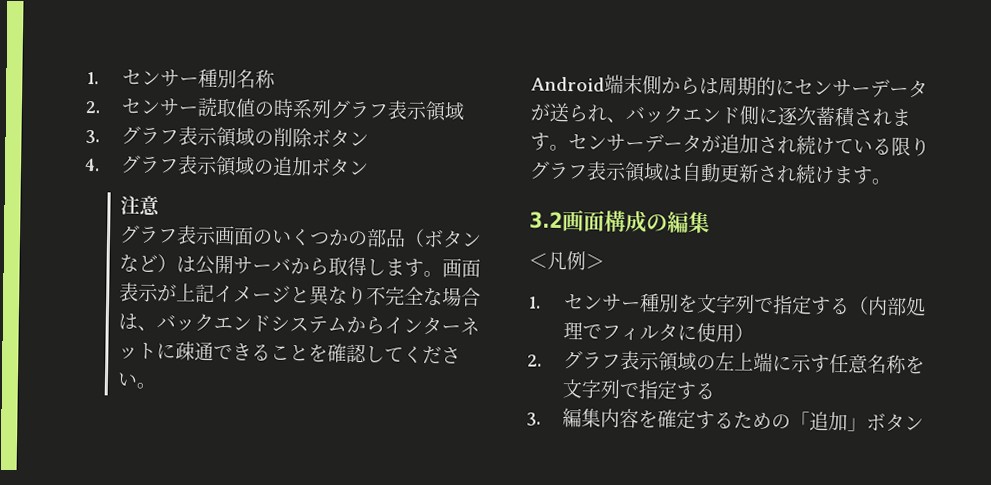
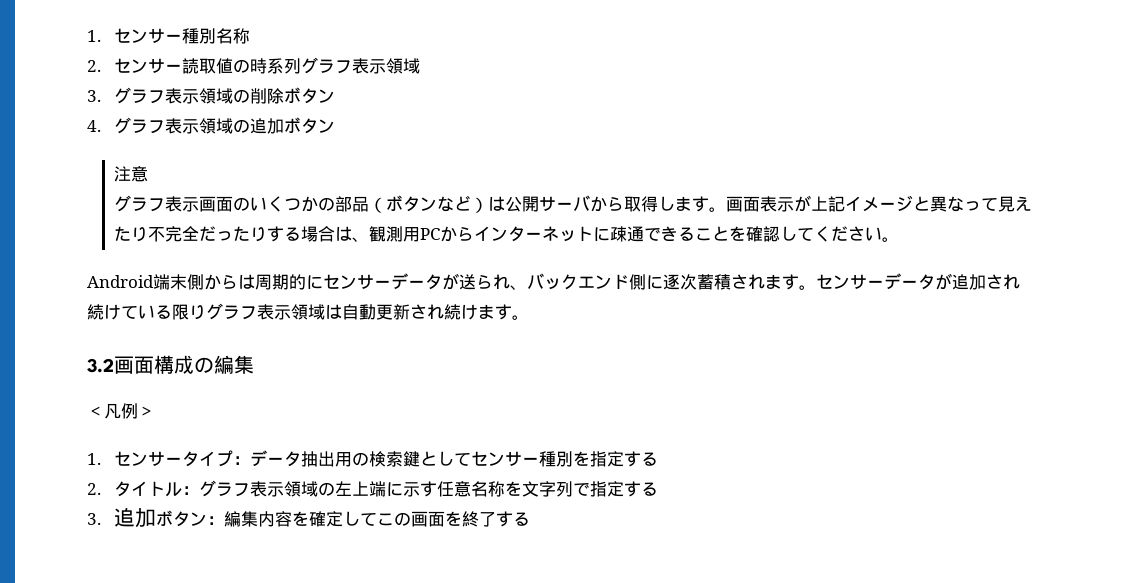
- 画面表示が上記イメージと異なり不完全な場合は、バックエンドシステムからインターネットに疎通できることを確認してください。
+ 画面表示が上記イメージと異なって見えたり不完全だったりする場合は、観測用PCからインターネットに疎通できることを確認してください。
- 1.センサー種別を文字列で指定する（内部処理でフィルタに使用）
- 2.グラフ表示領域の左上端に示す任意名称を文字列で指定する
+ 1.センサータイプ：データ抽出用の検索鍵としてセンサー種別を指定する
+ 2.タイトル：グラフ表示領域の左上端に示す任意名称を文字列で指定する
- 3.編集内容を確定するための「追加」ボタン
+ 3.追加ボタン：編集内容を確定してこの画面を終了する

